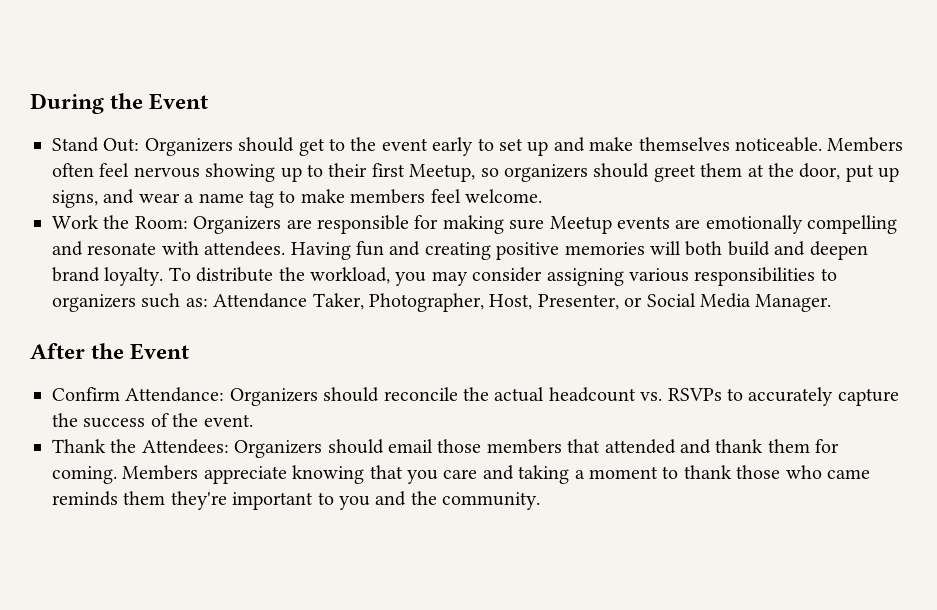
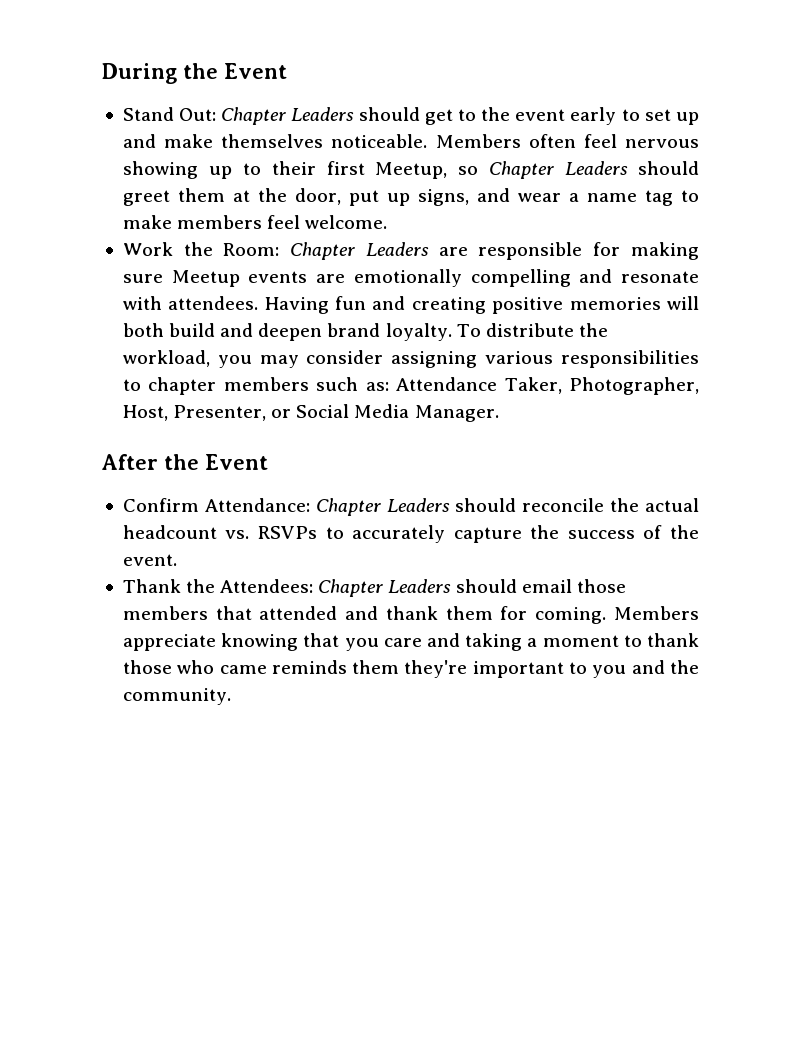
- Stand Out: Organizers should get to the event early to set up and make themselves noticeable.
+ Stand Out: Chapter Leaders should get to the event early to set up and make themselves noticeable.
- Members often feel nervous showing up to their first Meetup, so organizers should greet them at the door, put up signs, and wear a name tag to make members feel welcome.
+ Members often feel nervous showing up to their first Meetup, so Chapter Leaders should greet them at the door, put up signs, and wear a name tag to make members feel welcome.
- Work the Room: Organizers are responsible for making sure Meetup events are emotionally compelling and resonate with attendees.
+ Work the Room: Chapter Leaders are responsible for making sure Meetup events are emotionally compelling and resonate with attendees.
- To distribute the workload, you may consider assigning various responsibilities to organizers such as: Attendance Taker, Photographer, Host, Presenter, or Social Media Manager.
+ To distribute the workload, you may consider assigning various responsibilities to chapter members such as: Attendance Taker, Photographer, Host, Presenter, or Social Media Manager.
- Confirm Attendance: Organizers should reconcile the actual headcount vs. RSVPs to accurately capture the success of the event.
+ Confirm Attendance: Chapter Leaders should reconcile the actual headcount vs. RSVPs to accurately capture the success of the event.
- Thank the Attendees: Organizers should email those members that attended and thank them for coming.
+ Thank the Attendees: Chapter Leaders should email those members that attended and thank them for coming.

